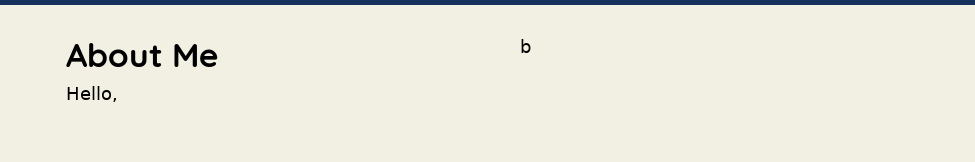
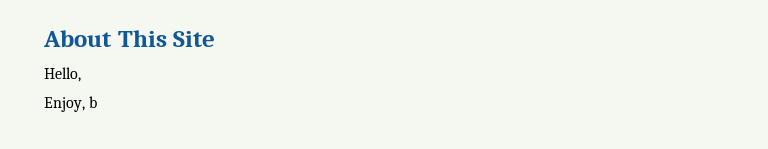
- About Me
+ About This Site
- b
+ Enjoy, b

